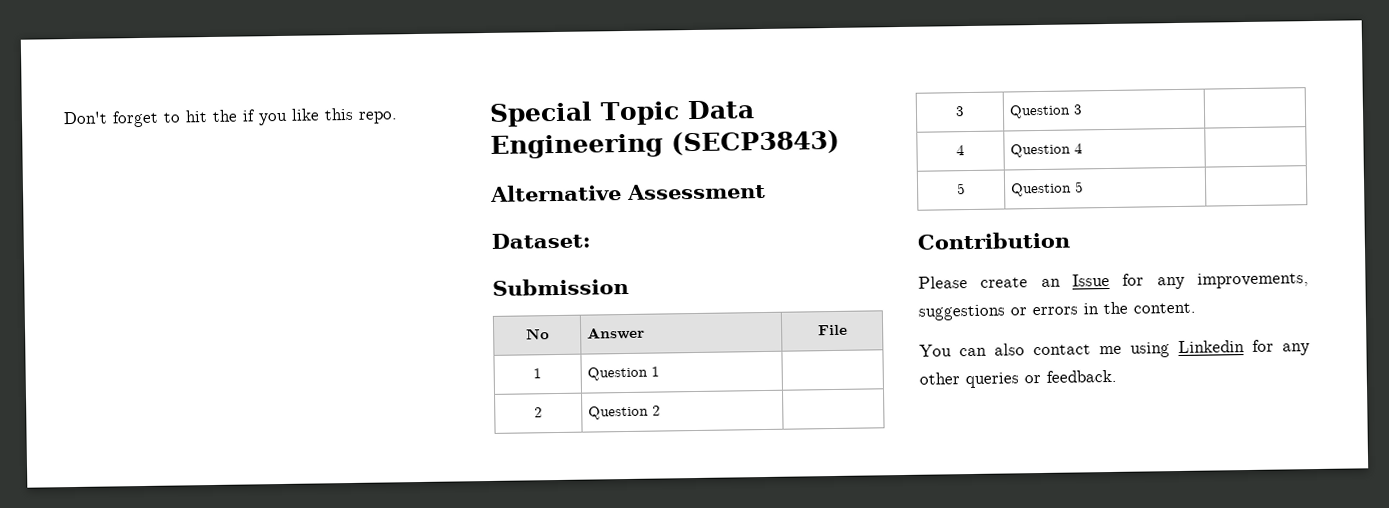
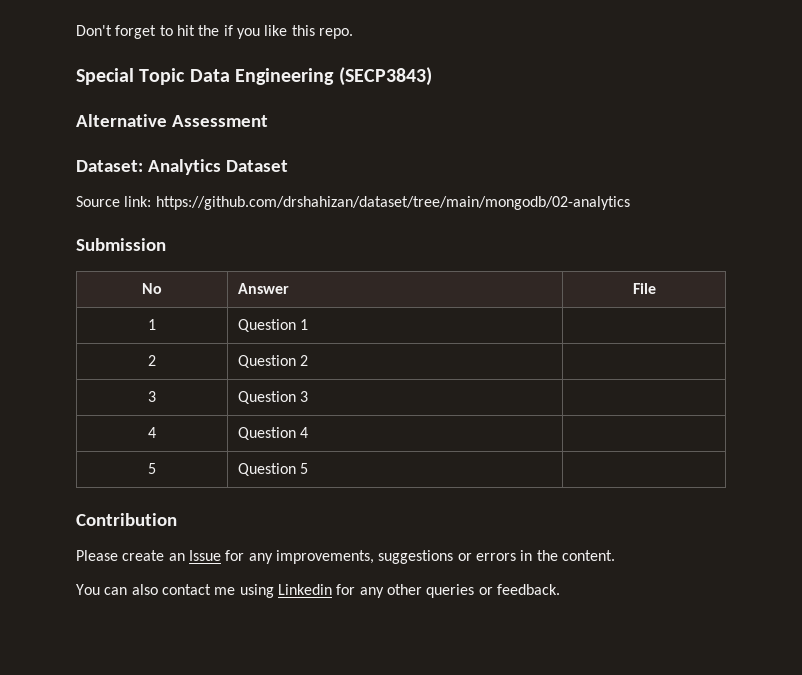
- Dataset:
+ Dataset: Analytics Dataset
+ Source link: https://github.com/drshahizan/dataset/tree/main/mongodb/02-analytics

